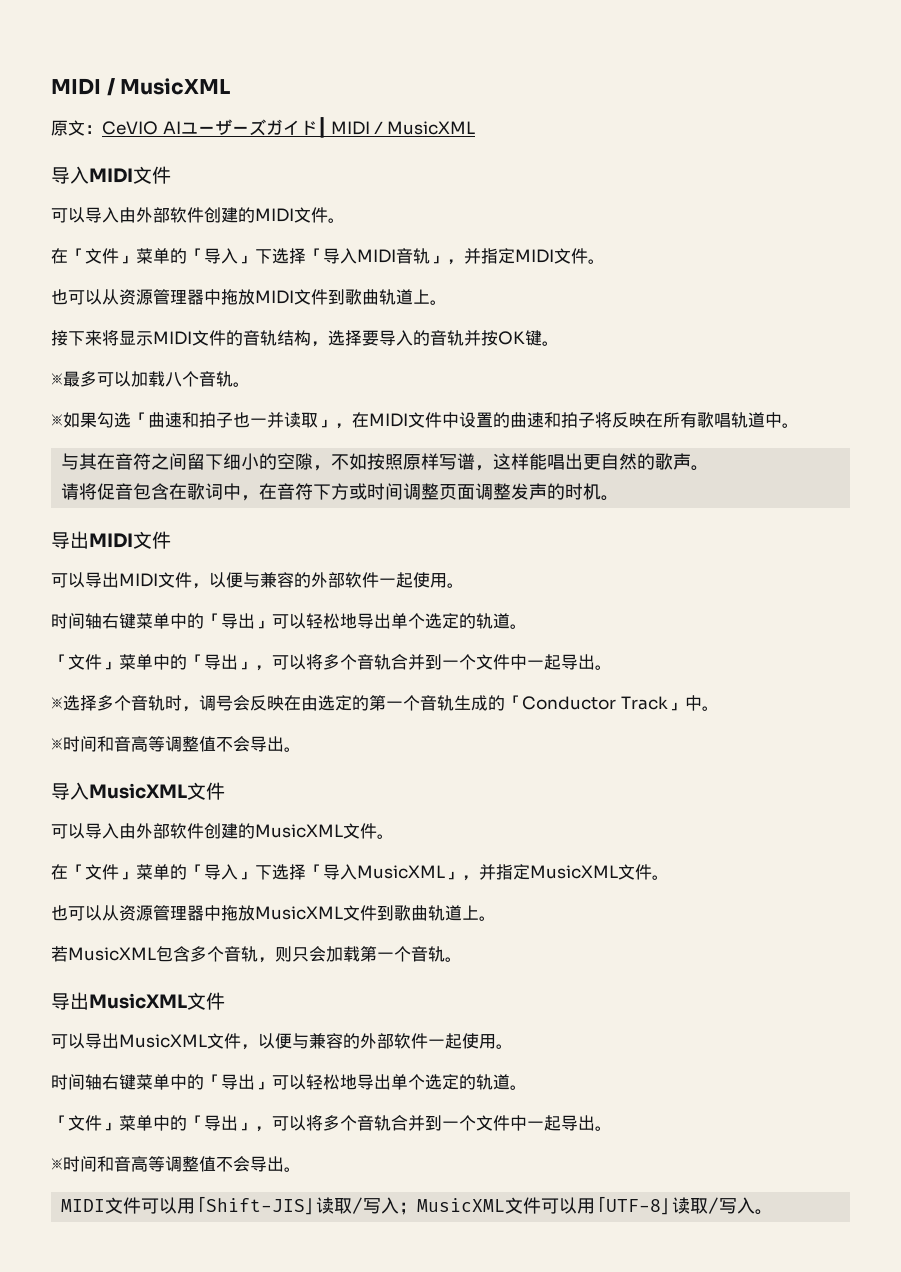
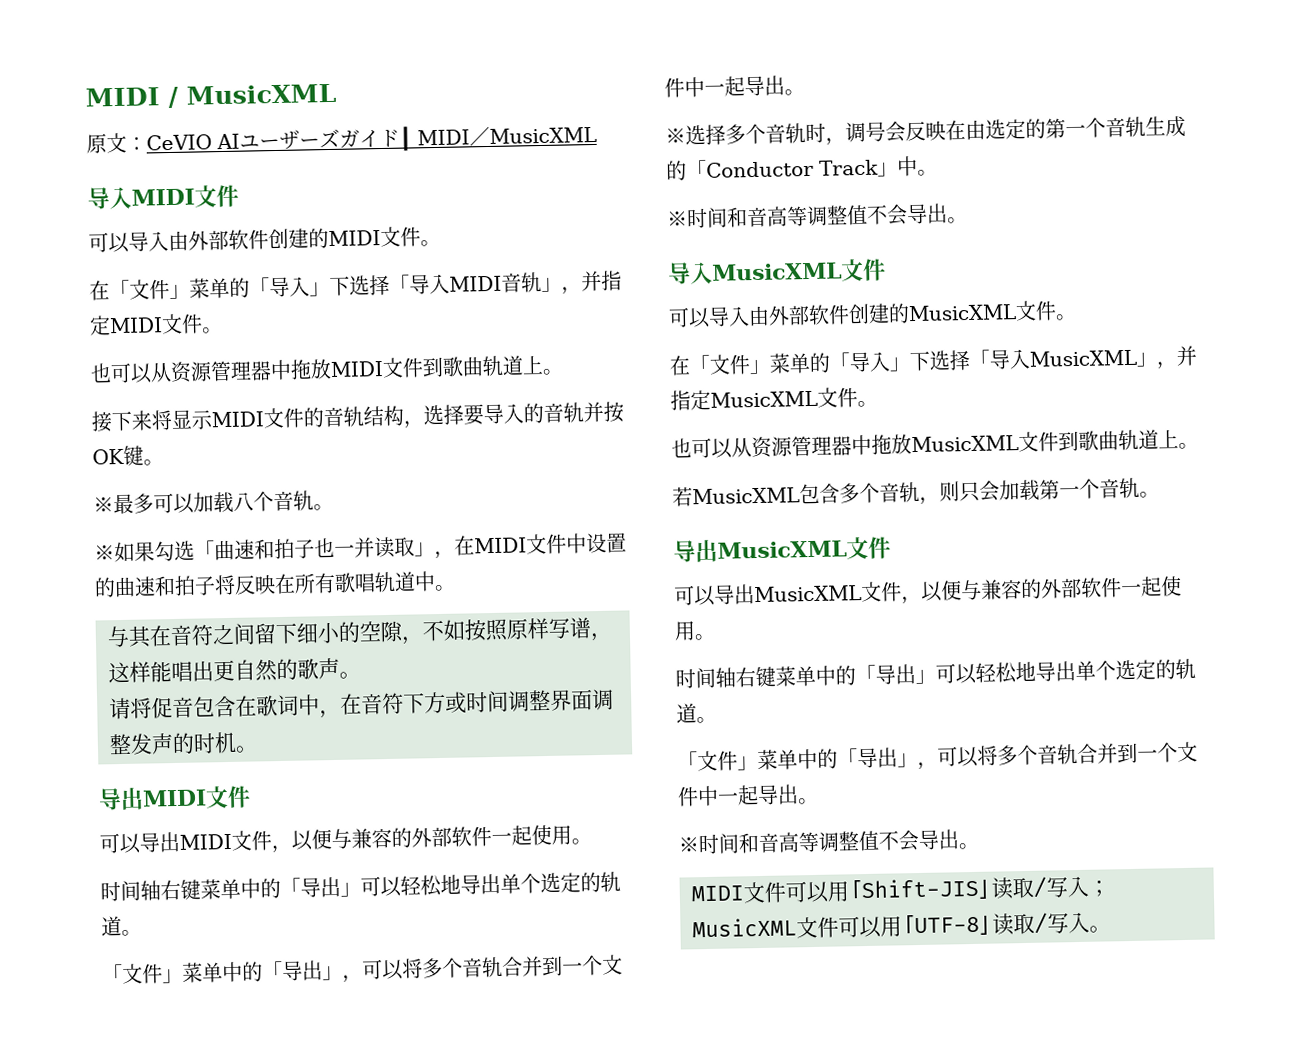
- 请将促音包含在歌词中，在音符下方或时间调整页面调整发声的时机。
+ 请将促音包含在歌词中，在音符下方或时间调整界面调整发声的时机。

